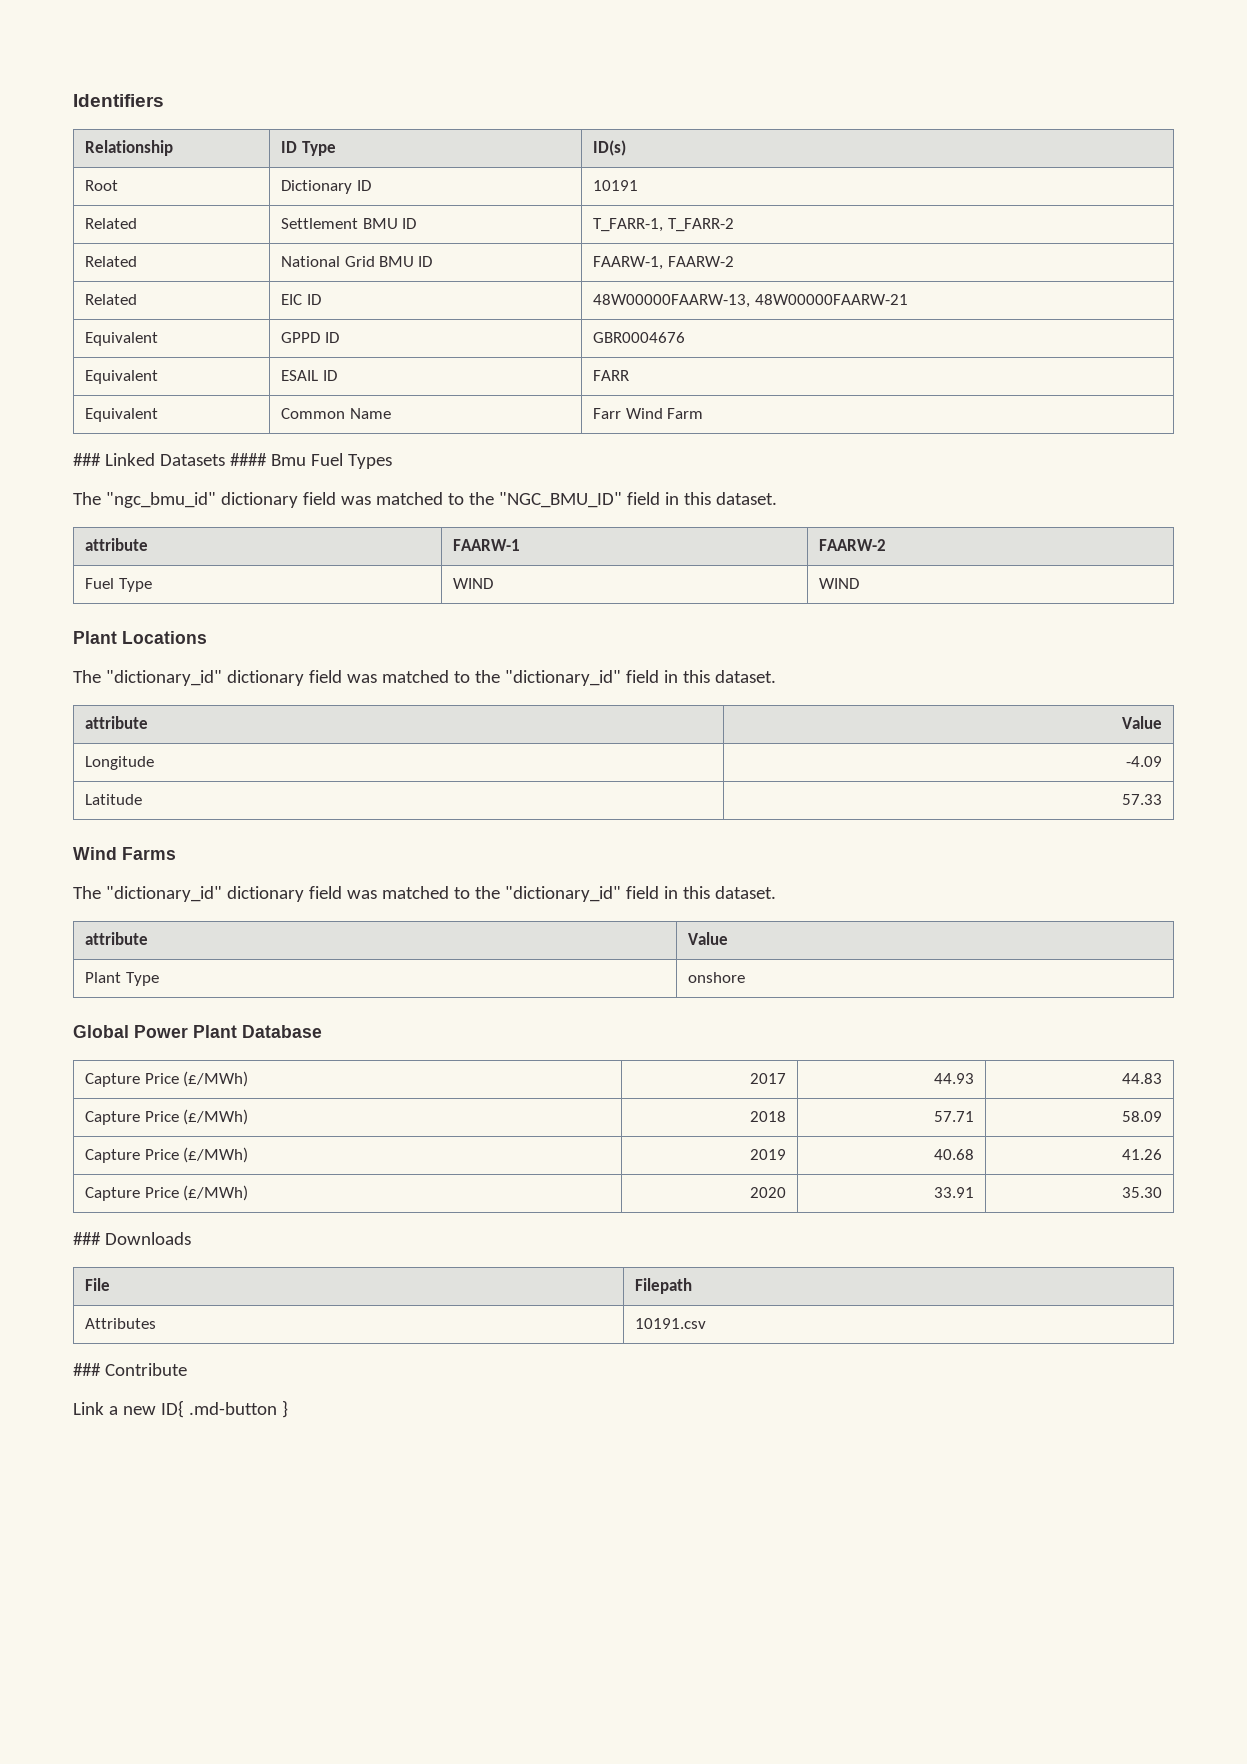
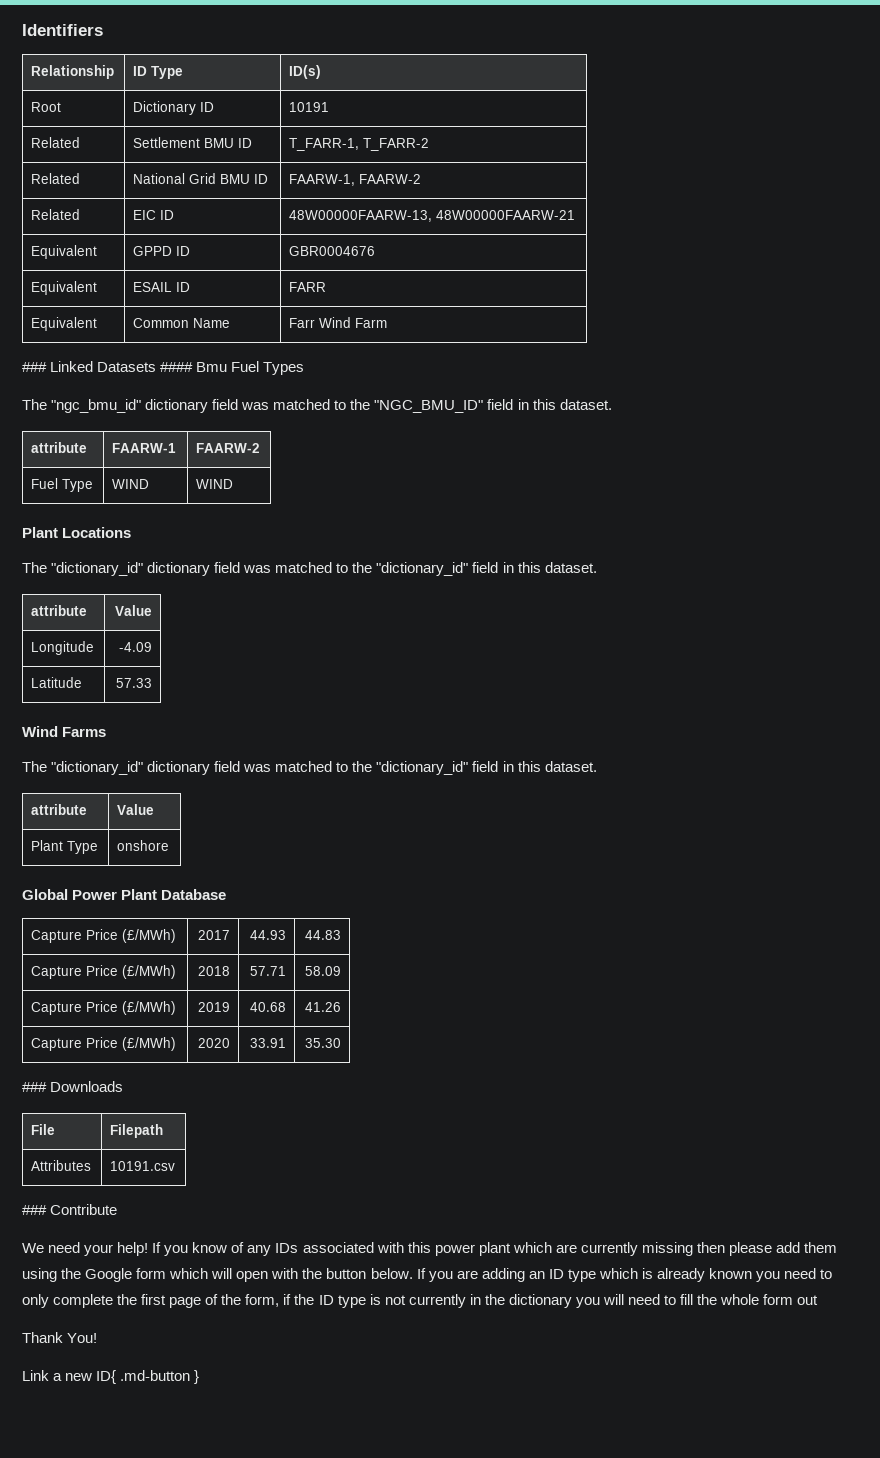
+ We need your help! If you know of any IDs associated with this power plant which are currently missing then please add them using the Google form which will open with the button below. If you are adding an ID type which is already known you need to only complete the first page of the form, if the ID type is not currently in the dictionary you will need to fill the whole form out
+ Thank You!

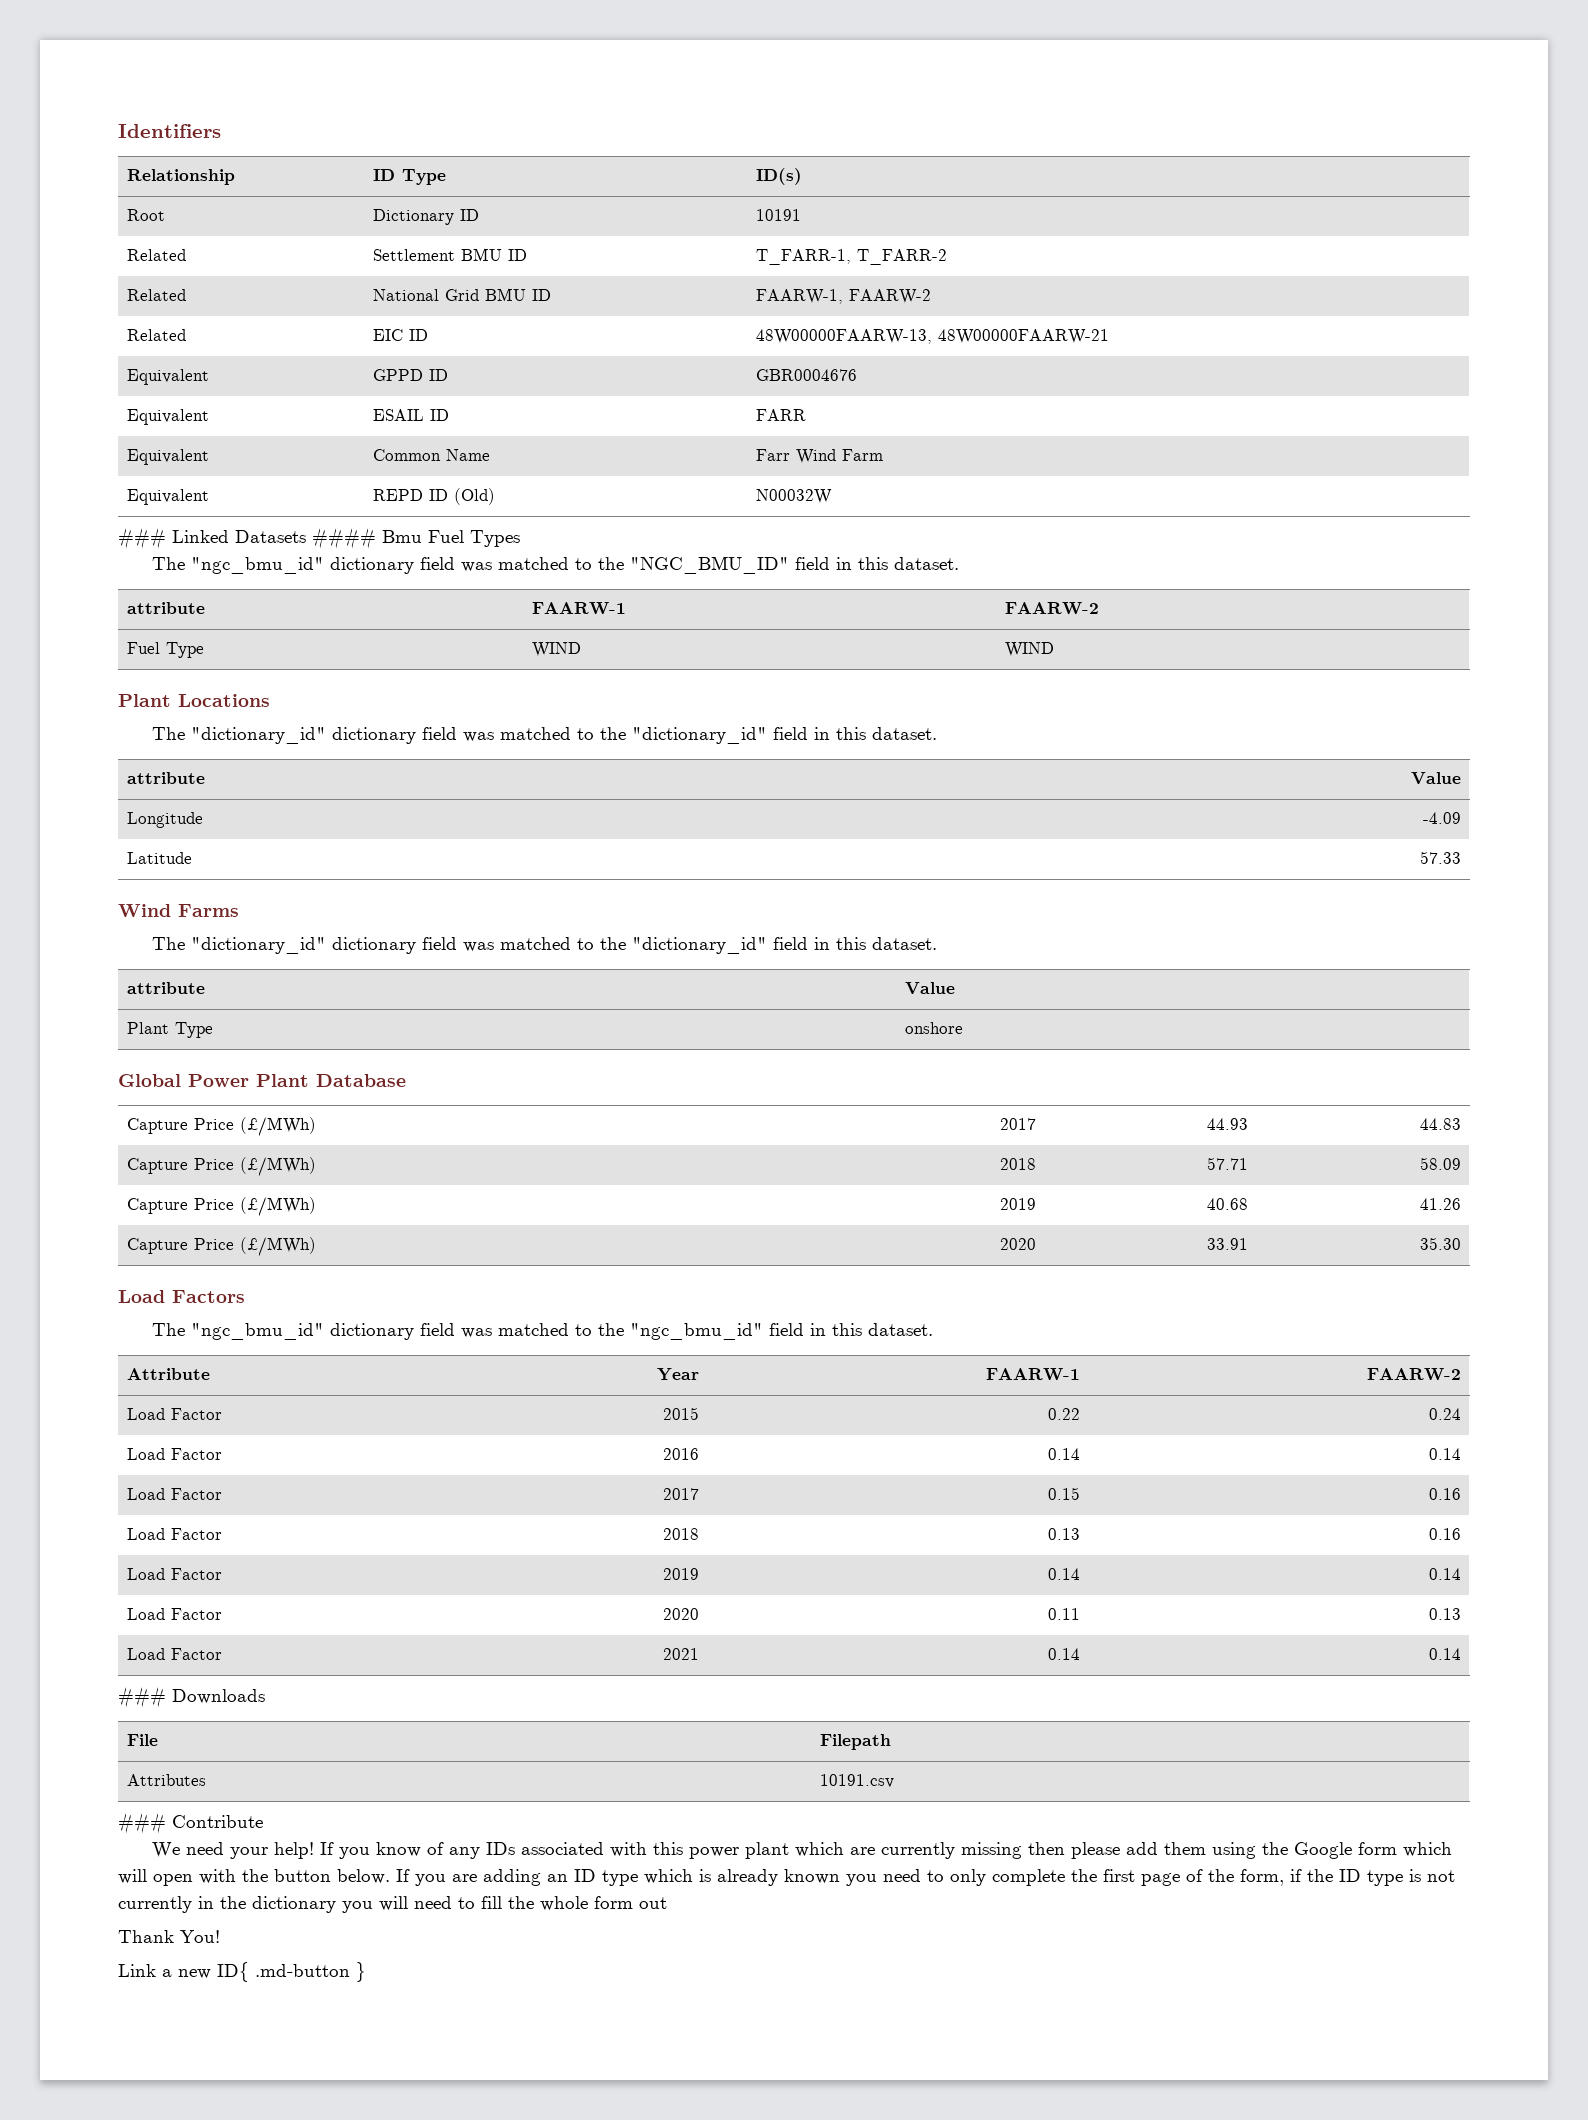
+ Equivalent | REPD ID (Old) | N00032W
+ Load Factors
+ The "ngc_bmu_id" dictionary field was matched to the "ngc_bmu_id" field in this dataset.
+ Attribute | Year | FAARW-1 | FAARW-2
+ Load Factor | 2015 | 0.22 | 0.24
+ Load Factor | 2016 | 0.14 | 0.14
+ Load Factor | 2017 | 0.15 | 0.16
+ Load Factor | 2018 | 0.13 | 0.16
+ Load Factor | 2019 | 0.14 | 0.14
+ Load Factor | 2020 | 0.11 | 0.13
+ Load Factor | 2021 | 0.14 | 0.14

